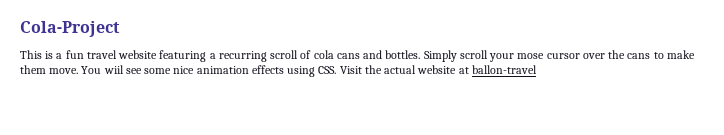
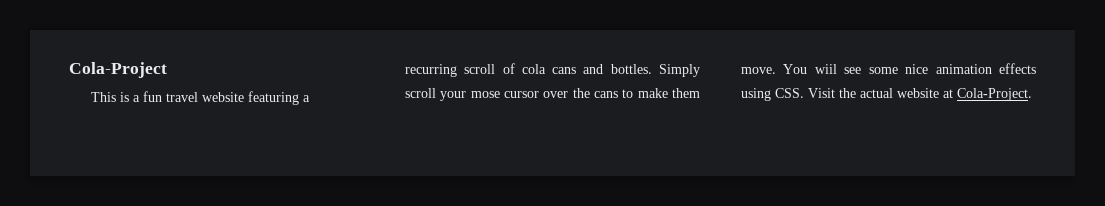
- You wiil see some nice animation effects using CSS. Visit the actual website at ballon-travel
+ You wiil see some nice animation effects using CSS. Visit the actual website at Cola-Project.

